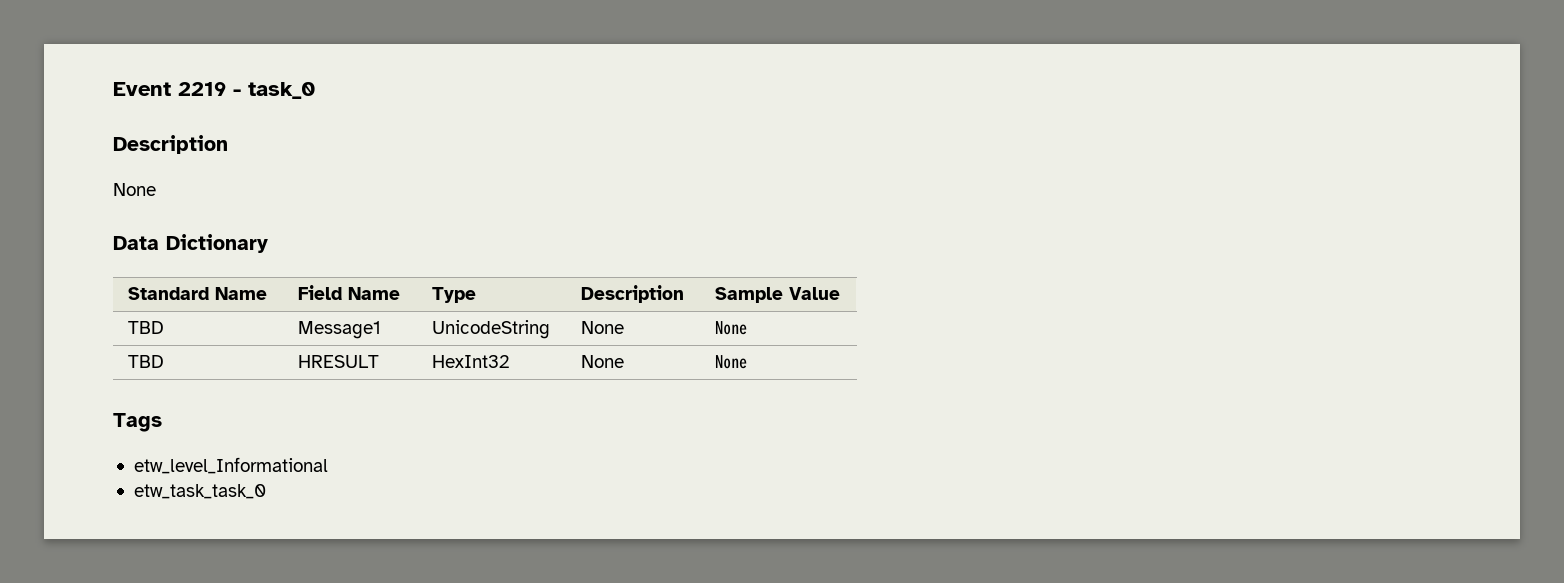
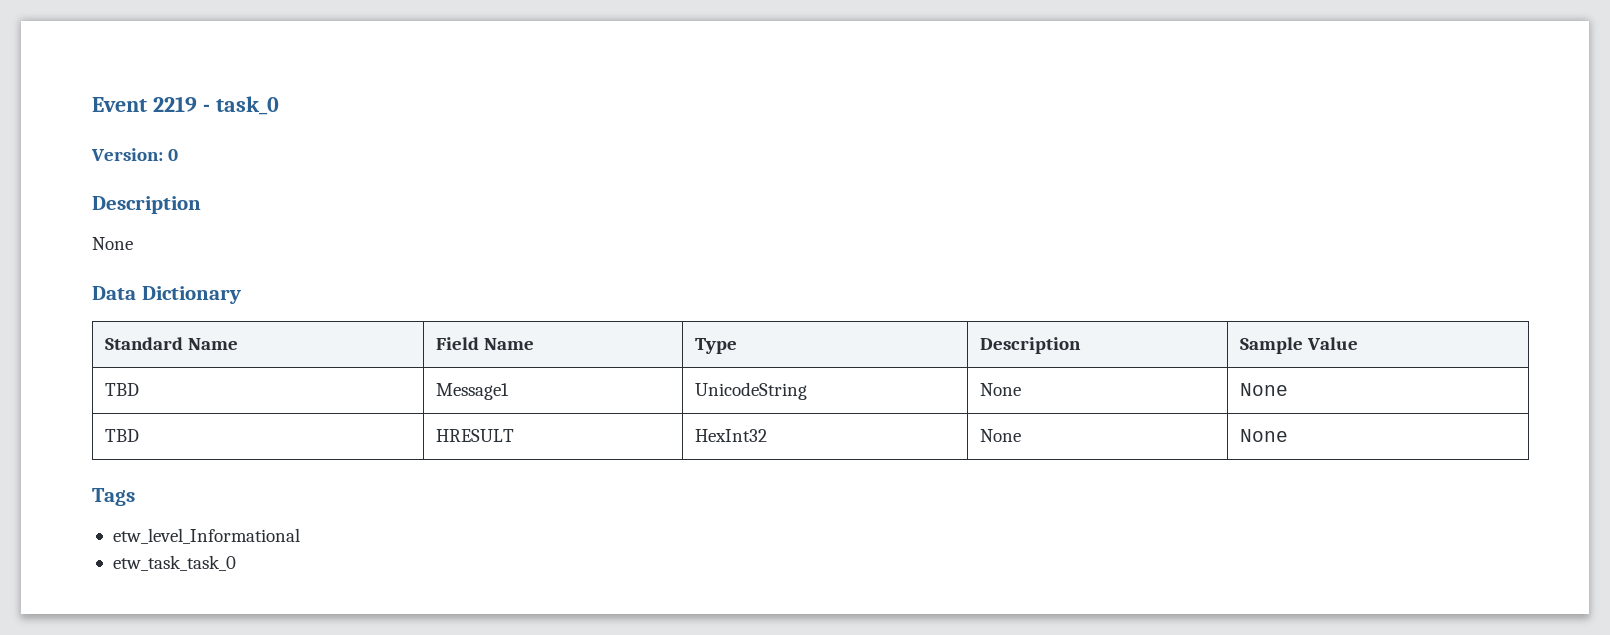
+ Version: 0

